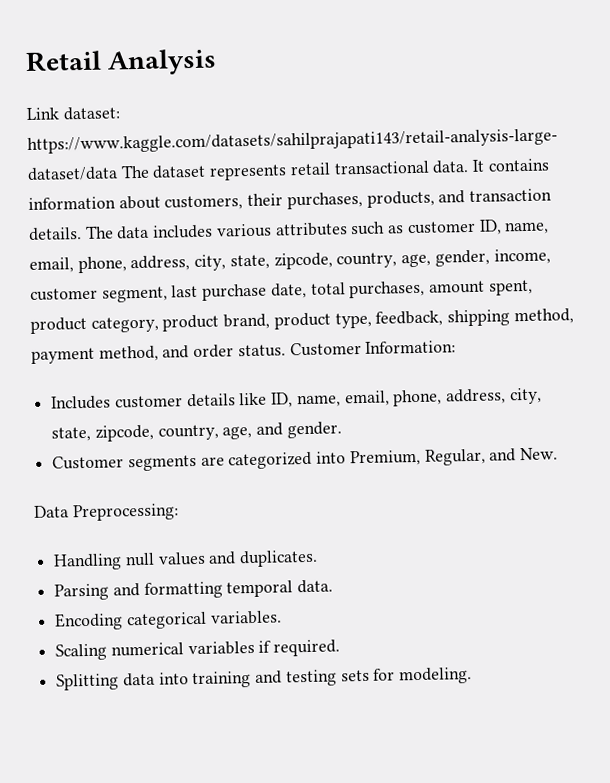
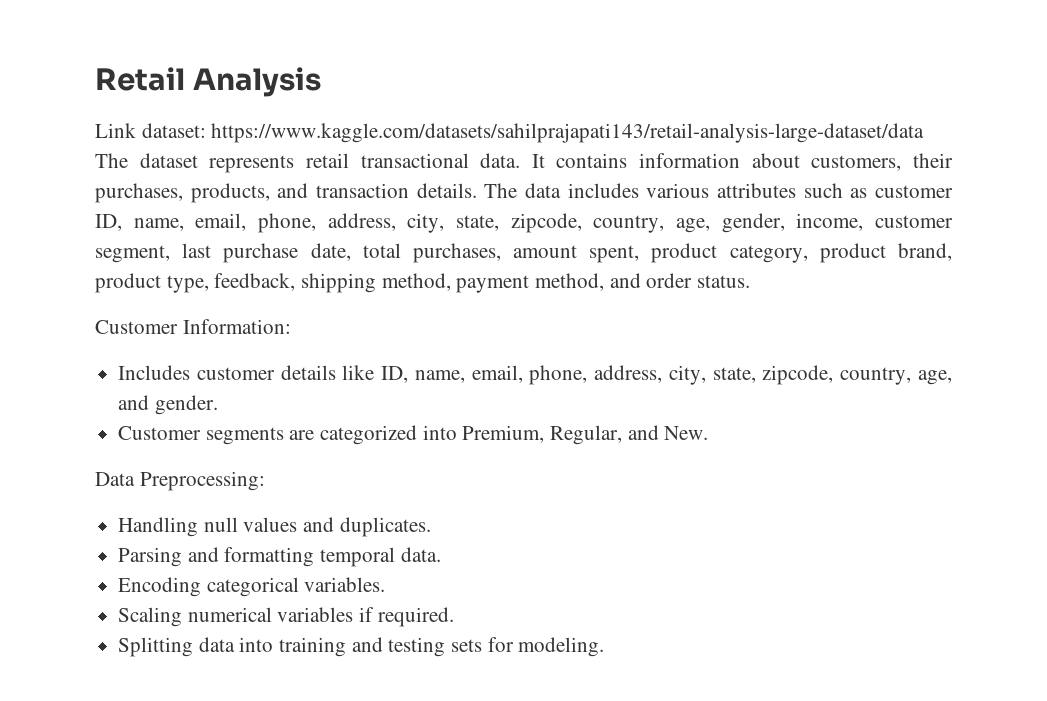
- The data includes various attributes such as customer ID, name, email, phone, address, city, state, zipcode, country, age, gender, income, customer segment, last purchase date, total purchases, amount spent, product category, product brand, product type, feedback, shipping method, payment method, and order status. Customer Information:
+ The data includes various attributes such as customer ID, name, email, phone, address, city, state, zipcode, country, age, gender, income, customer segment, last purchase date, total purchases, amount spent, product category, product brand, product type, feedback, shipping method, payment method, and order status.
+ Customer Information:

